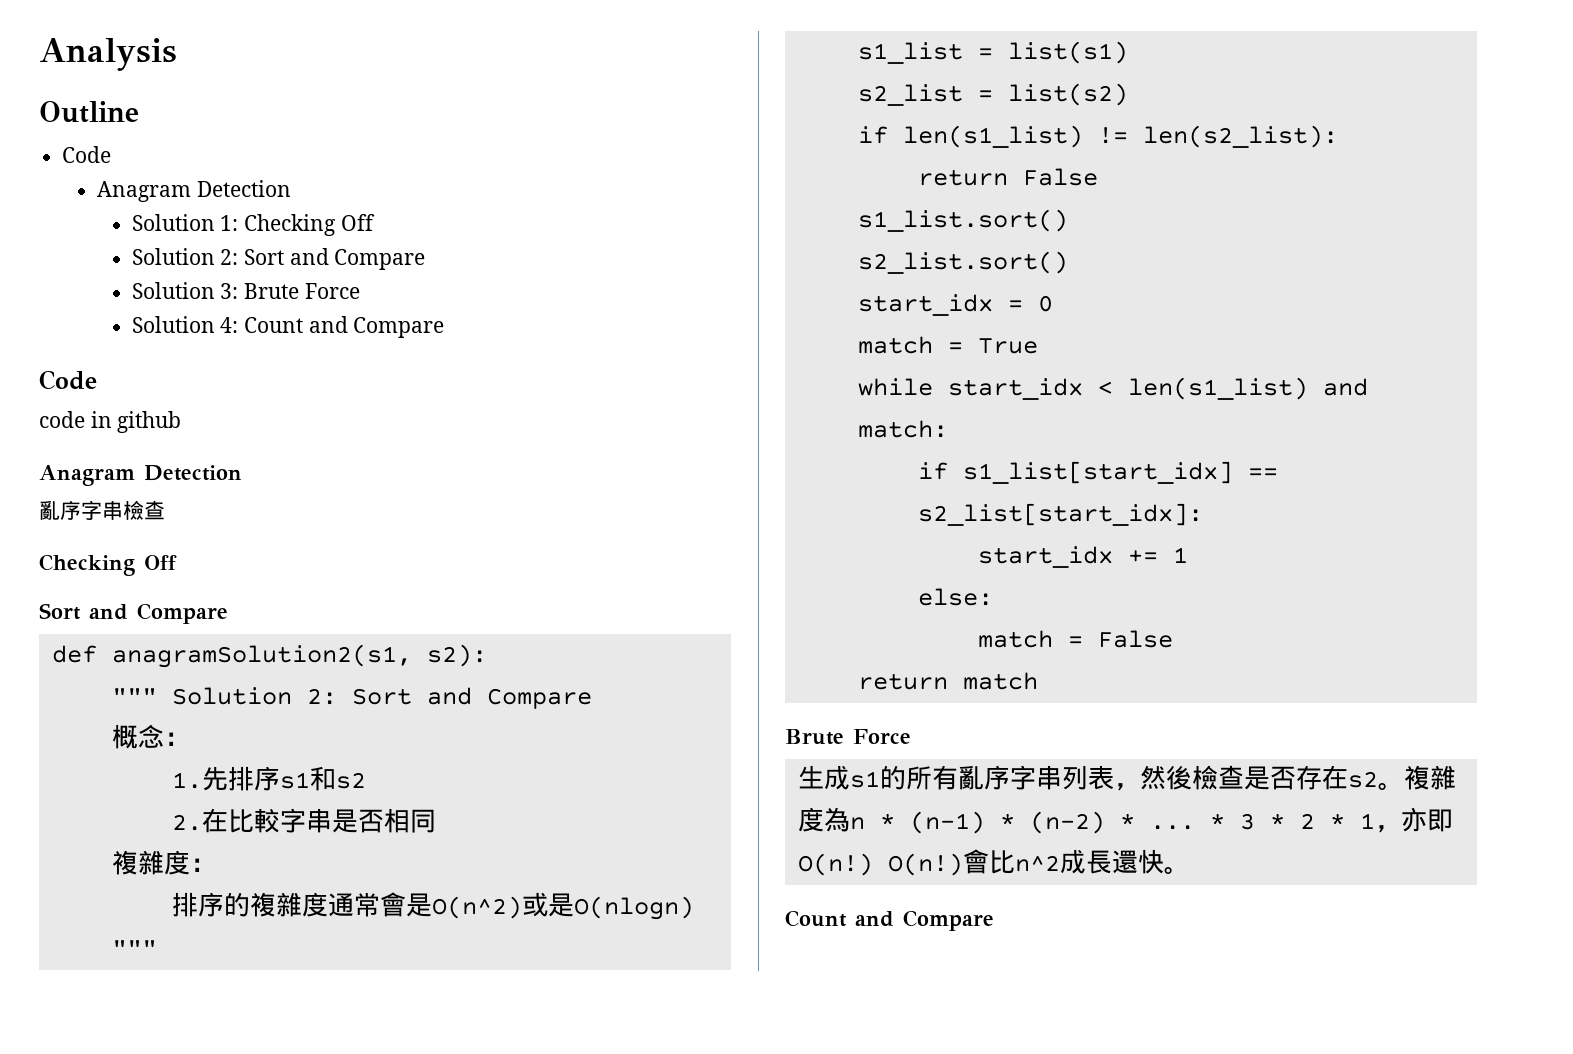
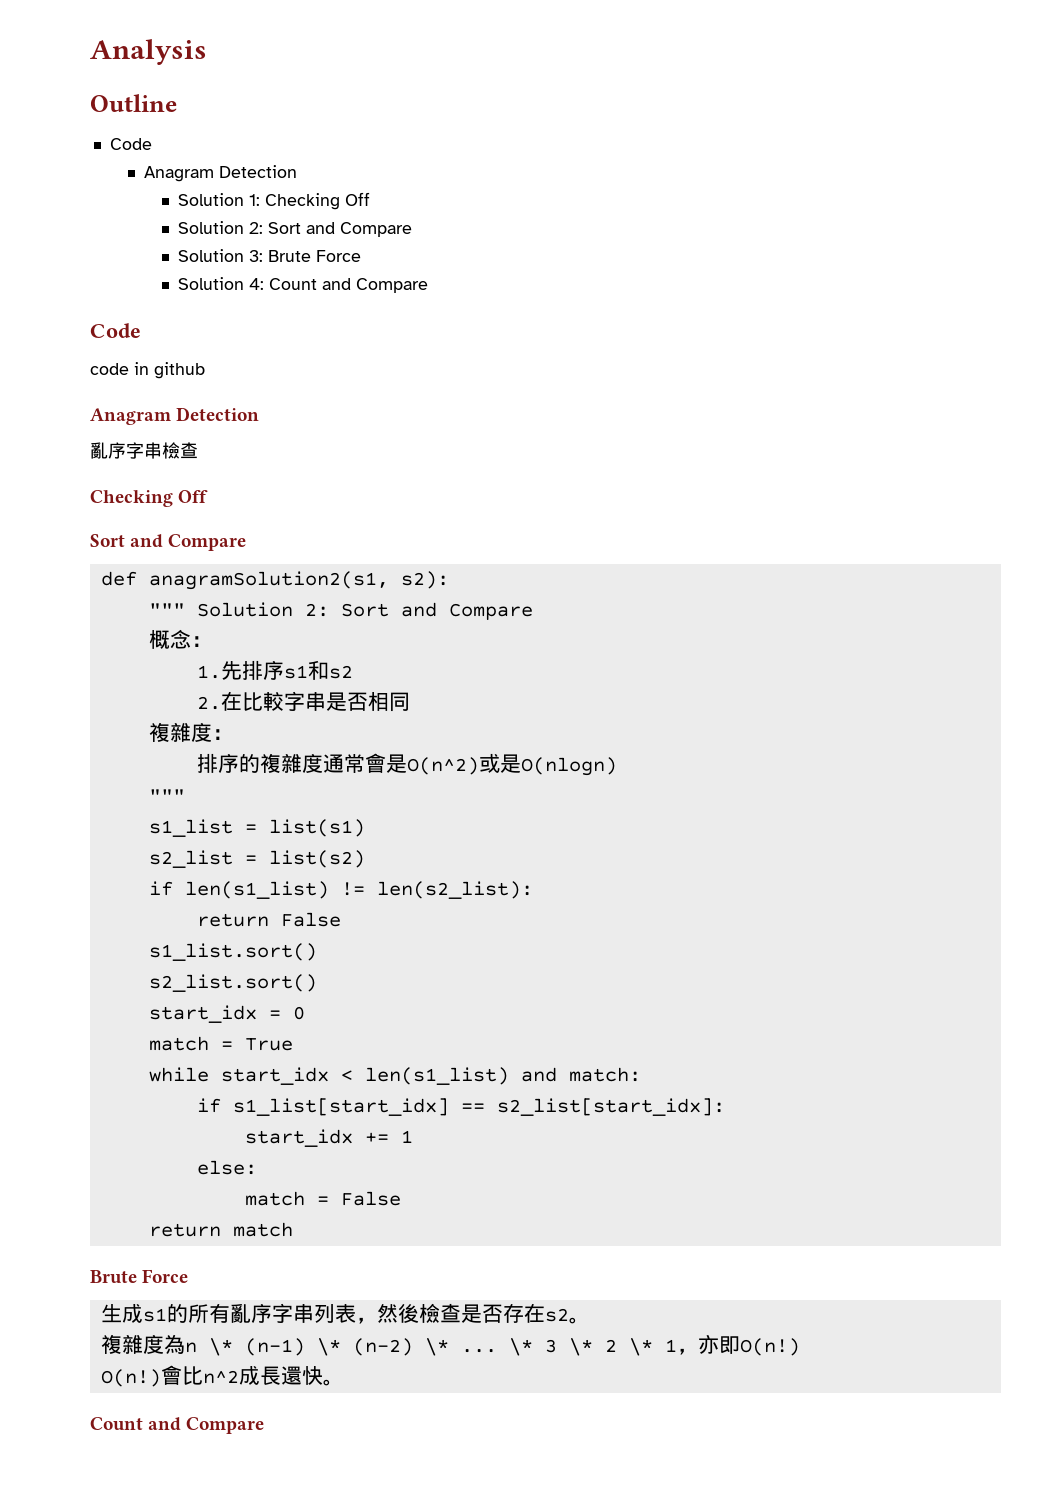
- 生成s1的所有亂序字串列表，然後檢查是否存在s2。複雜度為n * (n-1) * (n-2) * ... * 3 * 2 * 1，亦即O(n!) O(n!)
+ 生成s1的所有亂序字串列表，然後檢查是否存在s2。
+ 複雜度為n \* (n-1) \* (n-2) \* ... \* 3 \* 2 \* 1，亦即O(n!)
+ O(n!)

